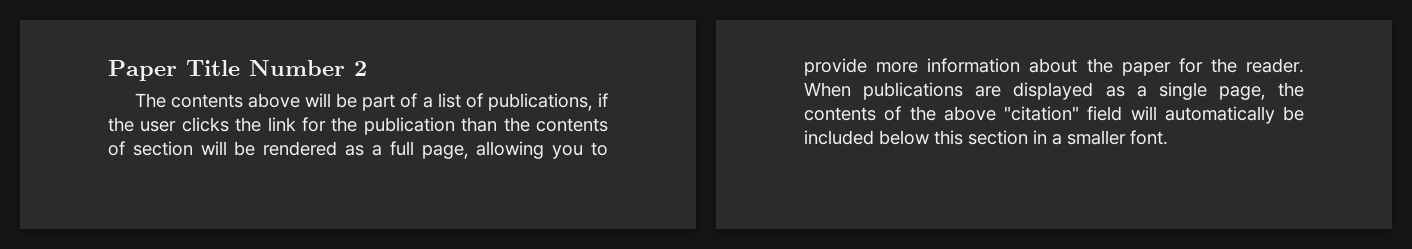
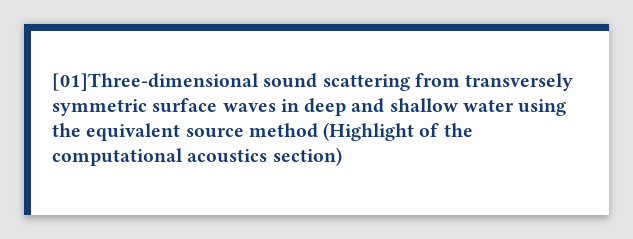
- Paper Title Number 2
- The contents above will be part of a list of publications, if the user clicks the link for the publication than the contents of section will be rendered as a full page, allowing you to provide more information about the paper for the reader. When publications are displayed as a single page, the contents of the above "citation" field will automatically be included below this section in a smaller font.
+ [01]Three-dimensional sound scattering from transversely symmetric surface waves in deep and shallow water using the equivalent source method (Highlight of the computational acoustics section)

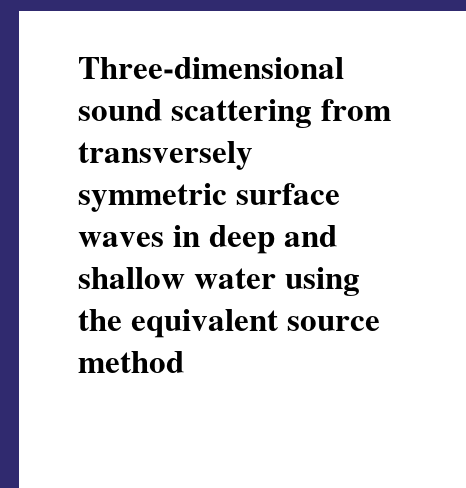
- [01]Three-dimensional sound scattering from transversely symmetric surface waves in deep and shallow water using the equivalent source method (Highlight of the computational acoustics section)
+ Three-dimensional sound scattering from transversely symmetric surface waves in deep and shallow water using the equivalent source method

